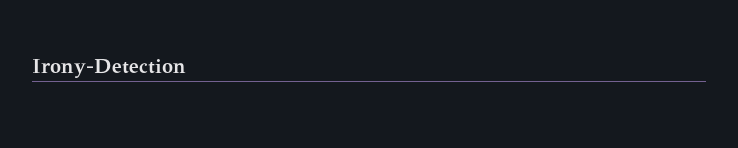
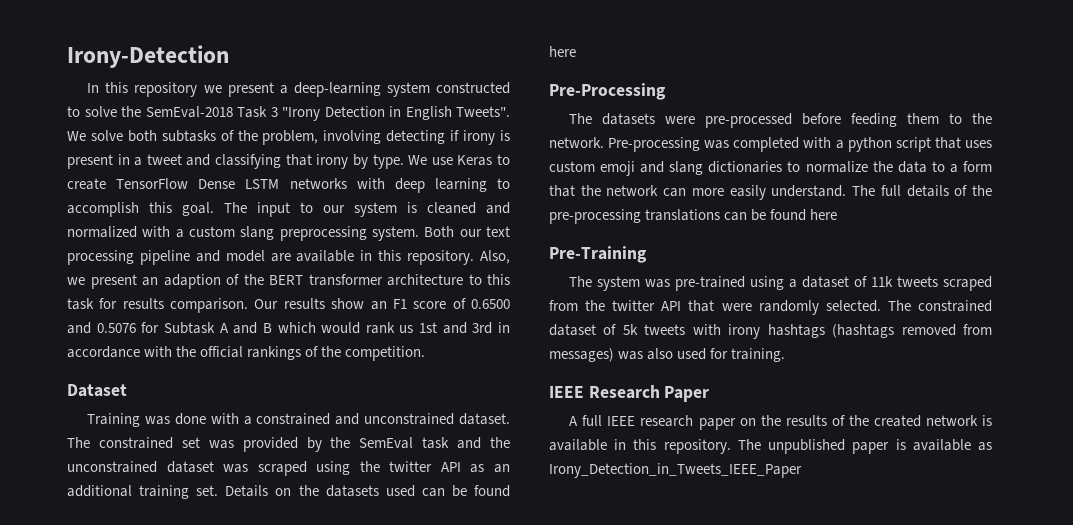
+ In this repository we present a deep-learning system constructed to solve the SemEval-2018 Task 3 "Irony Detection in English Tweets". We solve both subtasks of the problem, involving detecting if irony is present in a tweet and classifying that irony by type. We use Keras to create TensorFlow Dense LSTM networks with deep learning to accomplish this goal. The input to our system is cleaned and normalized with a custom slang preprocessing system. Both our text processing pipeline and model are available in this repository. Also, we present an adaption of the BERT transformer architecture to this task for results comparison. Our results show an F1 score of 0.6500 and 0.5076 for Subtask A and B which would rank us 1st and 3rd in accordance with the official rankings of the competition.
+ Dataset
+ Training was done with a constrained and unconstrained dataset. The constrained set was provided by the SemEval task and the unconstrained dataset was scraped using the twitter API as an additional training set. Details on the datasets used can be found here
+ Pre-Processing
+ The datasets were pre-processed before feeding them to the network. Pre-processing was completed with a python script that uses custom emoji and slang dictionaries to normalize the data to a form that the network can more easily understand. The full details of the pre-processing translations can be found here
+ Pre-Training
+ The system was pre-trained using a dataset of 11k tweets scraped from the twitter API that were randomly selected. The constrained dataset of 5k tweets with irony hashtags (hashtags removed from messages) was also used for training.
+ IEEE Research Paper
+ A full IEEE research paper on the results of the created network is available in this repository. The unpublished paper is available as Irony_Detection_in_Tweets_IEEE_Paper

